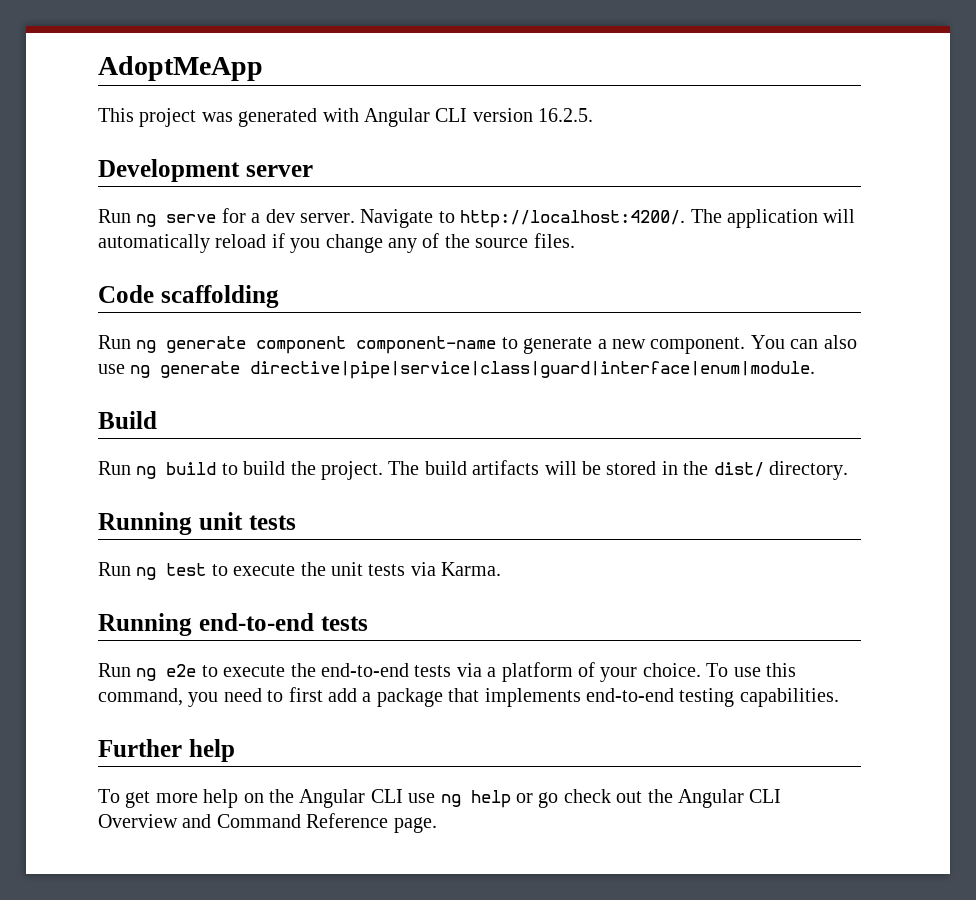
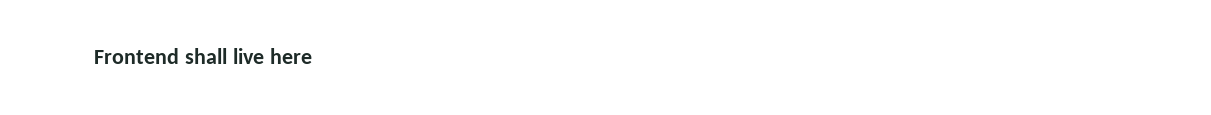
- AdoptMeApp
- This project was generated with Angular CLI version 16.2.5.
- Development server
- Run ng serve for a dev server. Navigate to http://localhost:4200/. The application will automatically reload if you change any of the source files.
- Code scaffolding
- Run ng generate component component-name to generate a new component. You can also use ng generate directive|pipe|service|class|guard|interface|enum|module.
- Build
- Run ng build to build the project. The build artifacts will be stored in the dist/ directory.
- Running unit tests
- Run ng test to execute the unit tests via Karma.
- Running end-to-end tests
- Run ng e2e to execute the end-to-end tests via a platform of your choice. To use this command, you need to first add a package that implements end-to-end testing capabilities.
- Further help
- To get more help on the Angular CLI use ng help or go check out the Angular CLI Overview and Command Reference page.
+ Frontend shall live here

